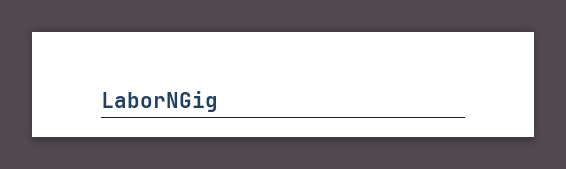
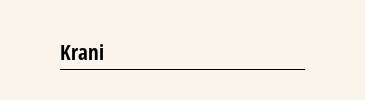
- LaborNGig
+ Krani

